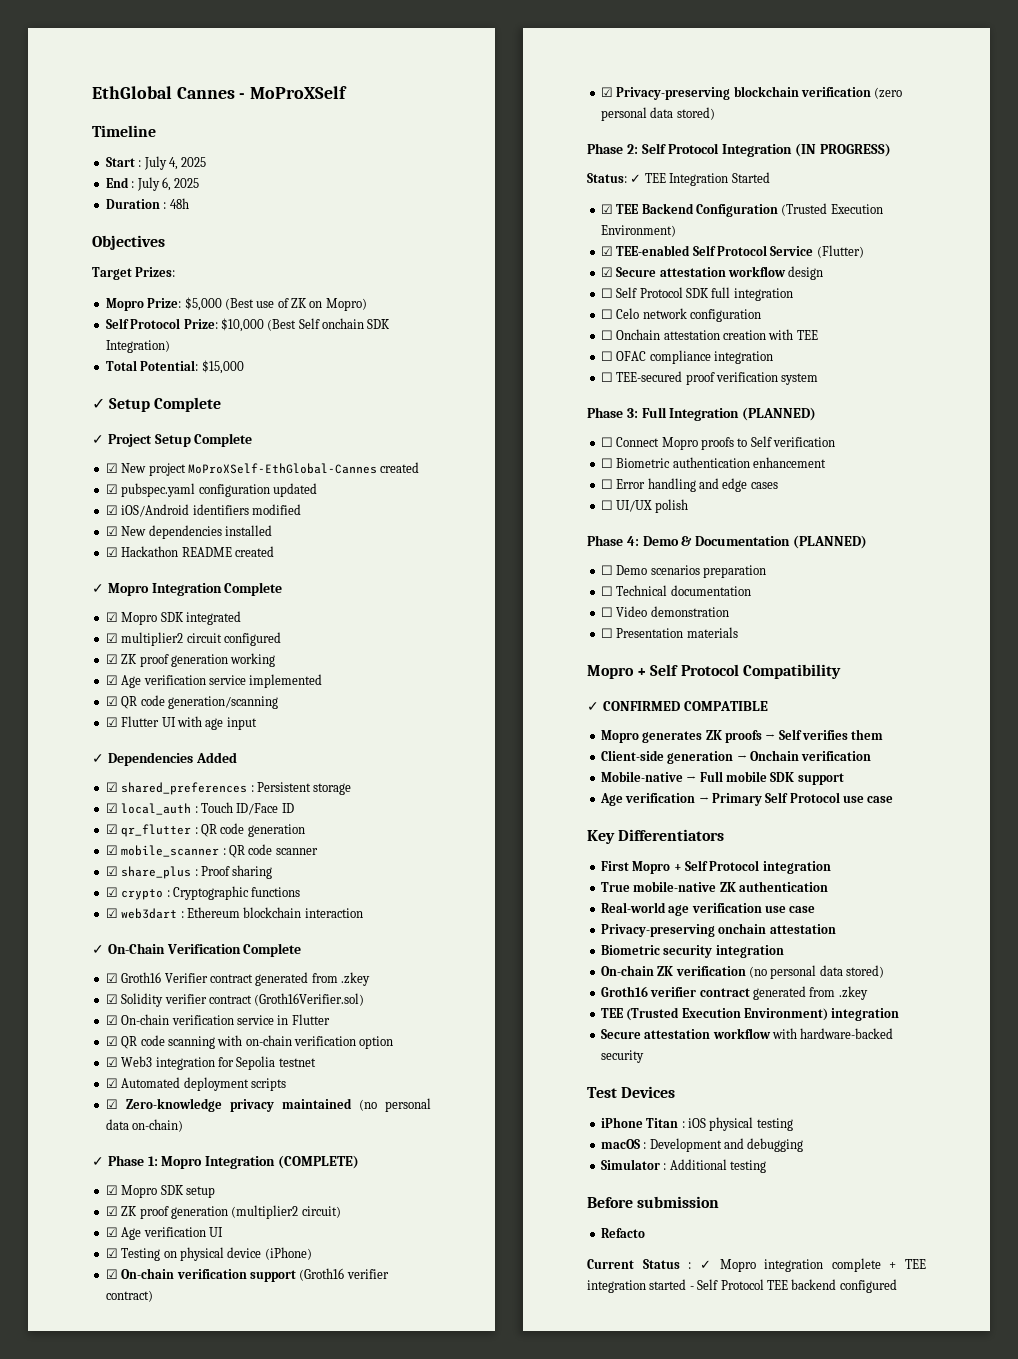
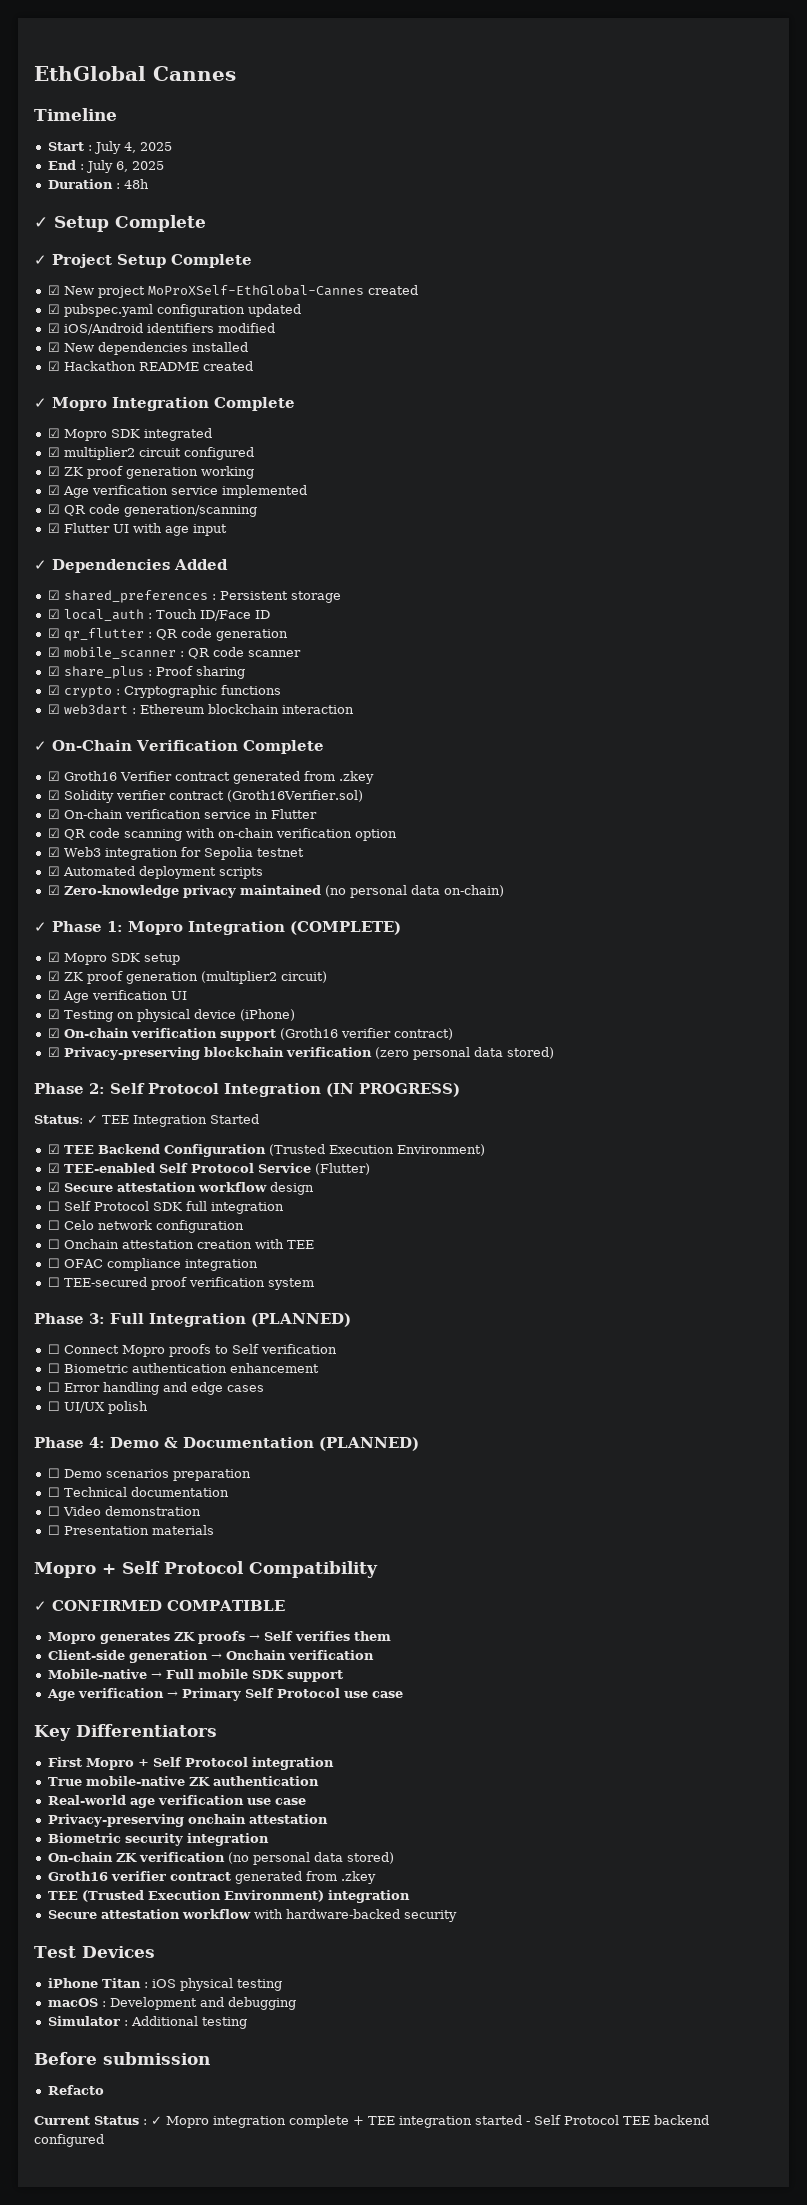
- EthGlobal Cannes - MoProXSelf
+ EthGlobal Cannes
- Objectives
- Target Prizes:
- Mopro Prize: $5,000 (Best use of ZK on Mopro)
- Self Protocol Prize: $10,000 (Best Self onchain SDK Integration)
- Total Potential: $15,000

